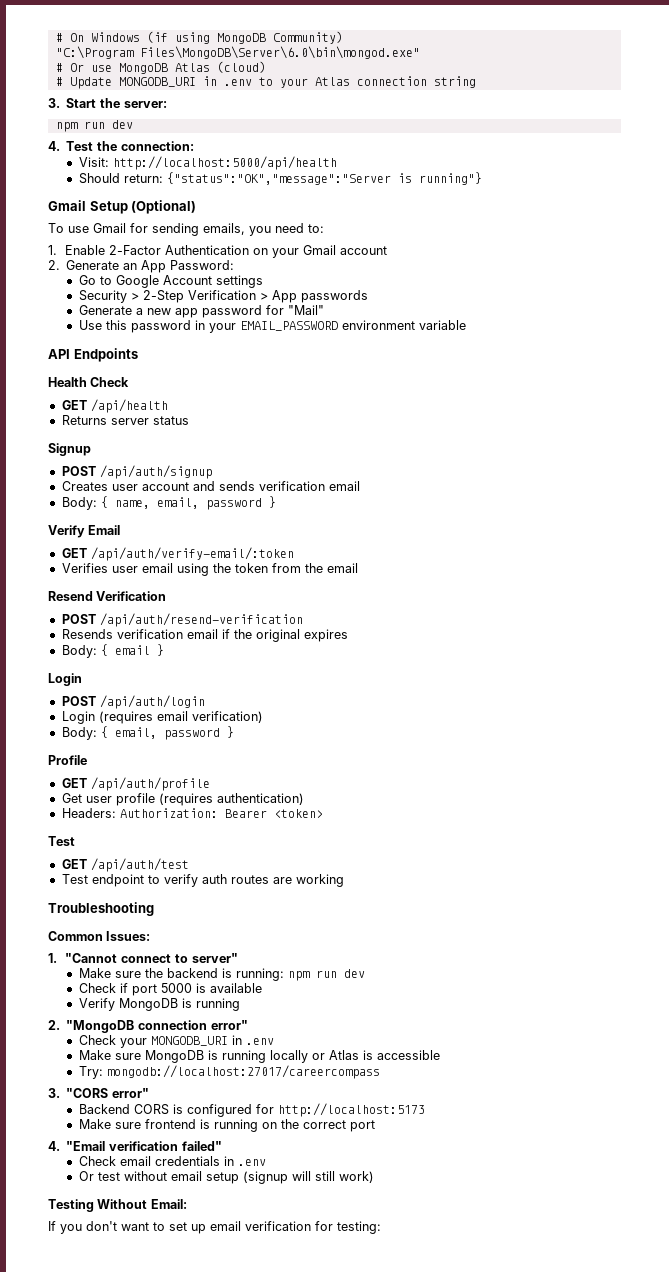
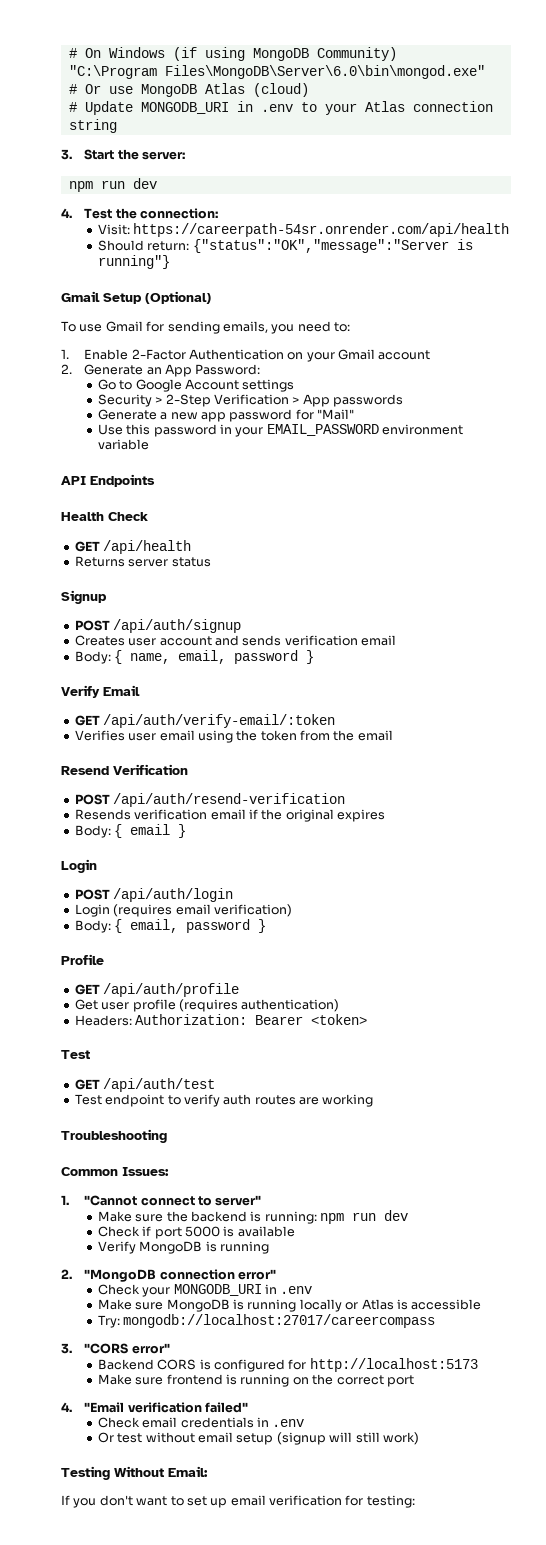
- Visit: http://localhost:5000/api/health
+ Visit: https://careerpath-54sr.onrender.com/api/health

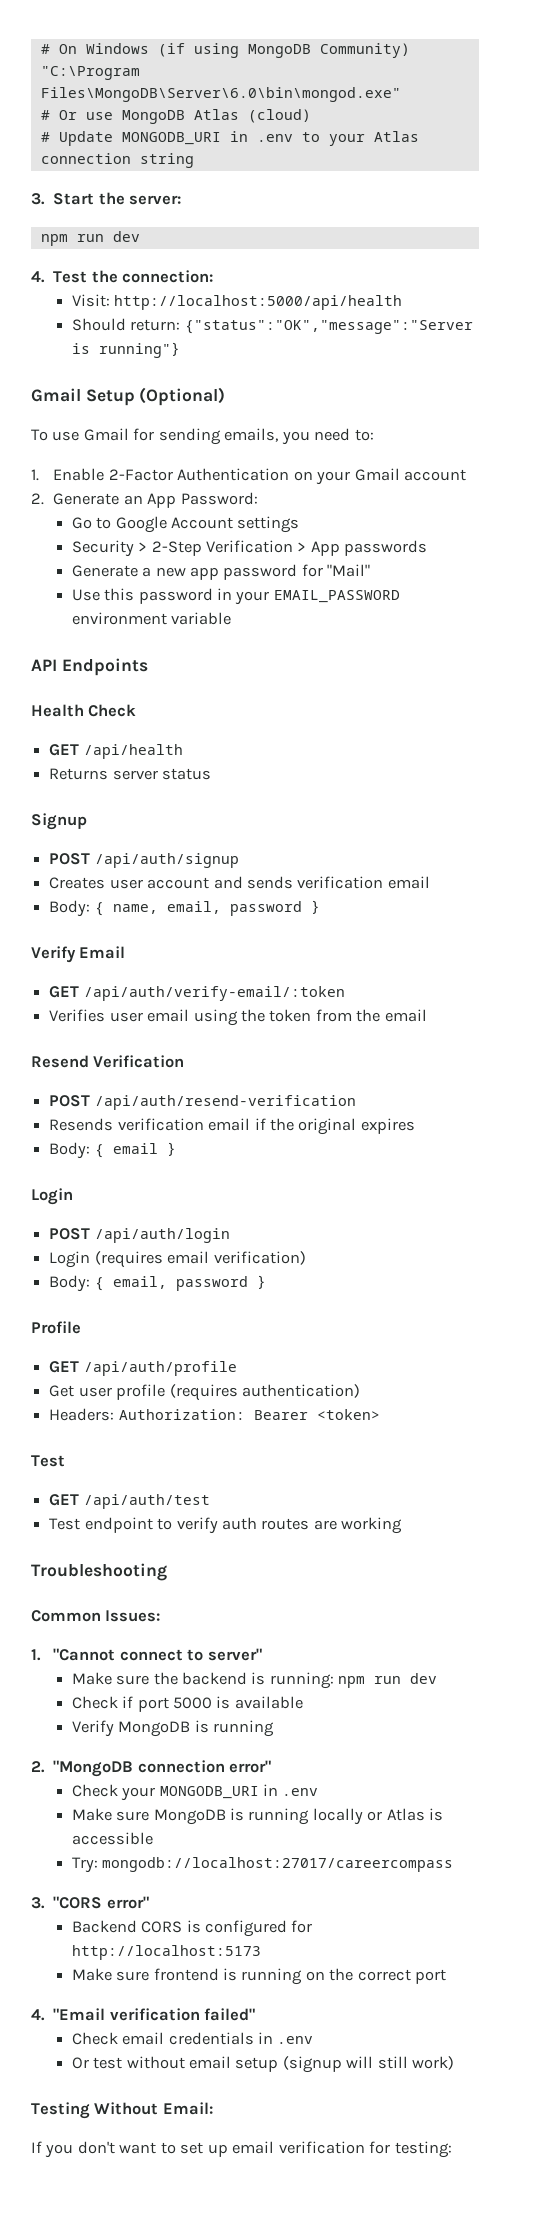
- Visit: https://careerpath-54sr.onrender.com/api/health
+ Visit: http://localhost:5000/api/health

